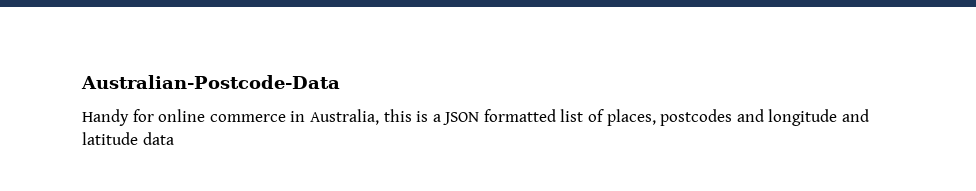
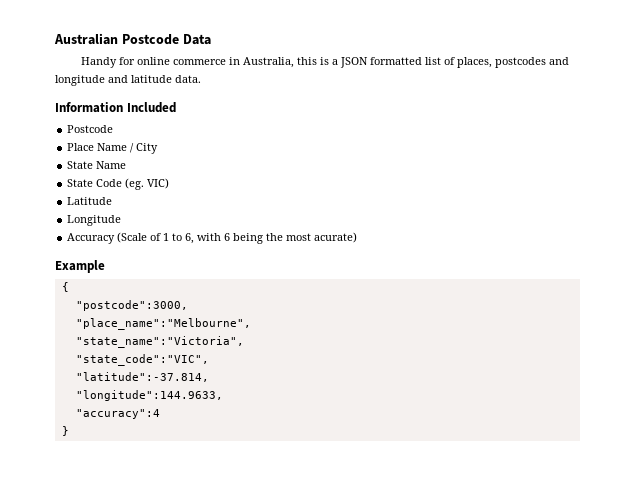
- Australian-Postcode-Data
+ Australian Postcode Data
- Handy for online commerce in Australia, this is a JSON formatted list of places, postcodes and longitude and latitude data
+ Handy for online commerce in Australia, this is a JSON formatted list of places, postcodes and longitude and latitude data.
+ Information Included
+ Postcode
+ Place Name / City
+ State Name
+ State Code (eg. VIC)
+ Latitude
+ Longitude
+ Accuracy (Scale of 1 to 6, with 6 being the most acurate)
+ Example
+ {
+ "postcode":3000,
+ "place_name":"Melbourne",
+ "state_name":"Victoria",
+ "state_code":"VIC",
+ "latitude":-37.814,
+ "longitude":144.9633,
+ "accuracy":4
+ }

